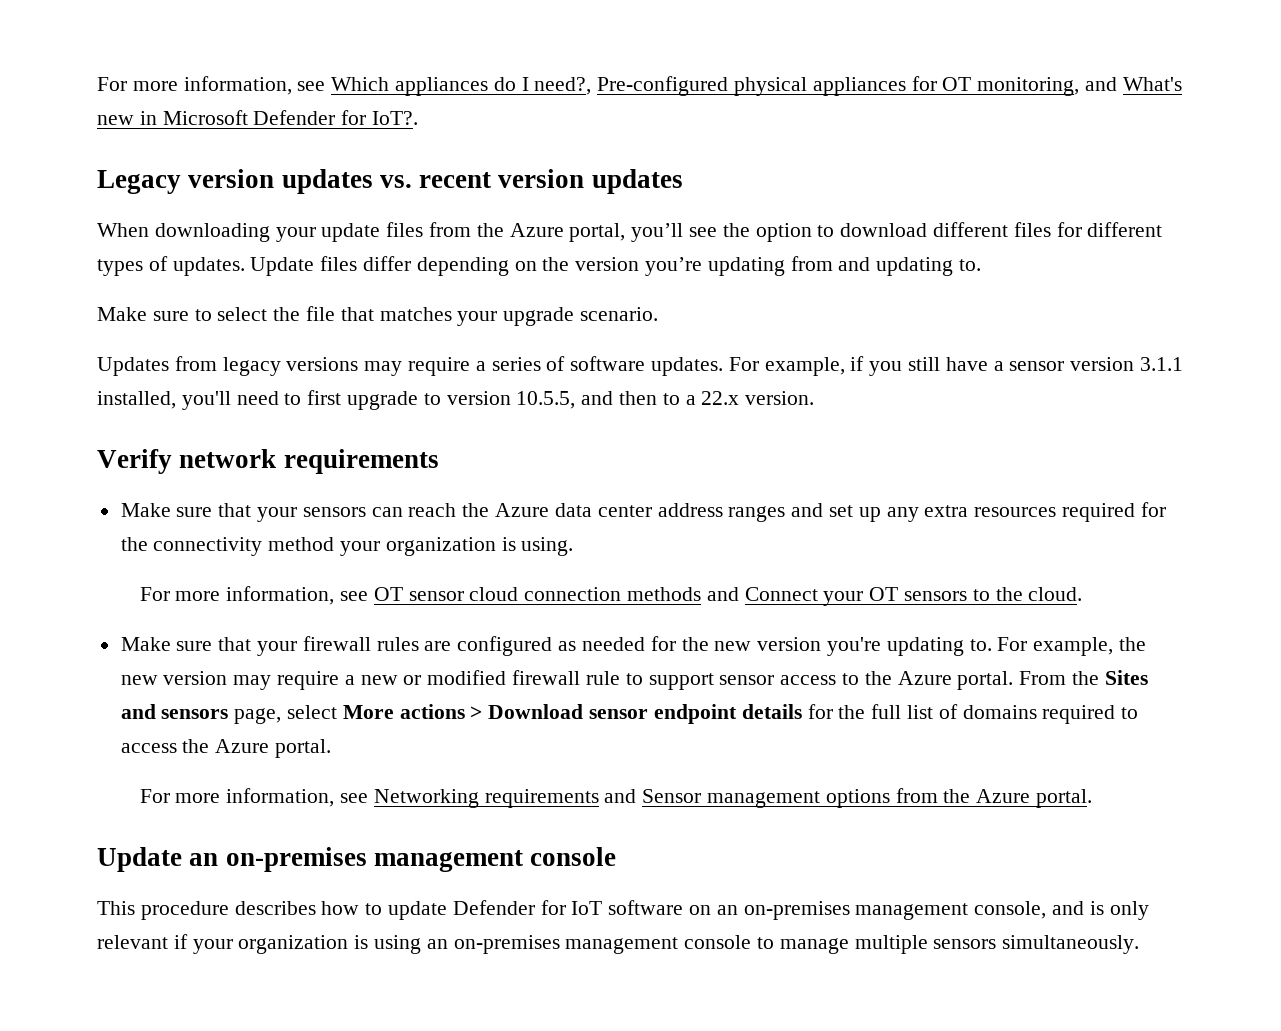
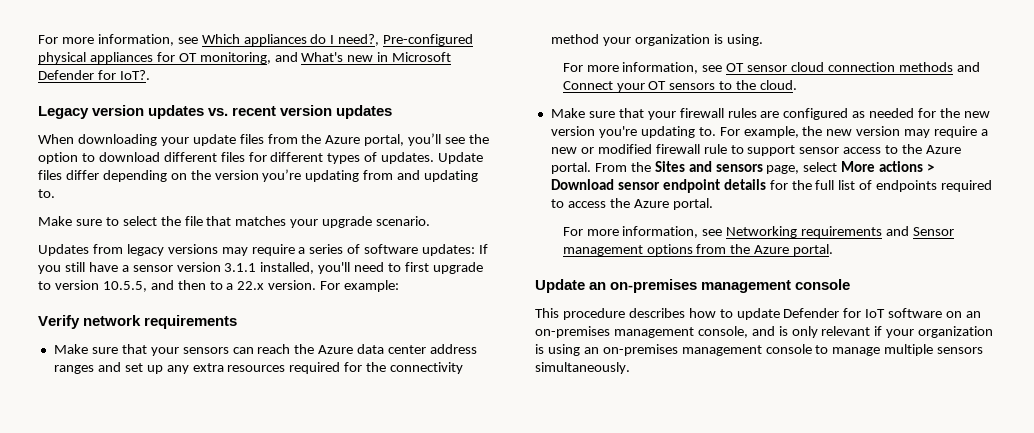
- Updates from legacy versions may require a series of software updates. For example, if you still have a sensor version 3.1.1 installed, you'll need to first upgrade to version 10.5.5, and then to a 22.x version.
+ Updates from legacy versions may require a series of software updates: If you still have a sensor version 3.1.1 installed, you'll need to first upgrade to version 10.5.5, and then to a 22.x version. For example:
- From the Sites and sensors page, select More actions > Download sensor endpoint details for the full list of domains required to access the Azure portal.
+ From the Sites and sensors page, select More actions > Download sensor endpoint details for the full list of endpoints required to access the Azure portal.

